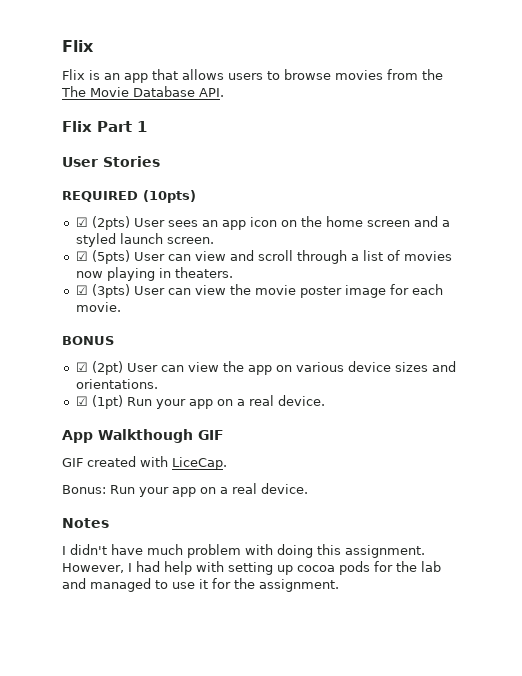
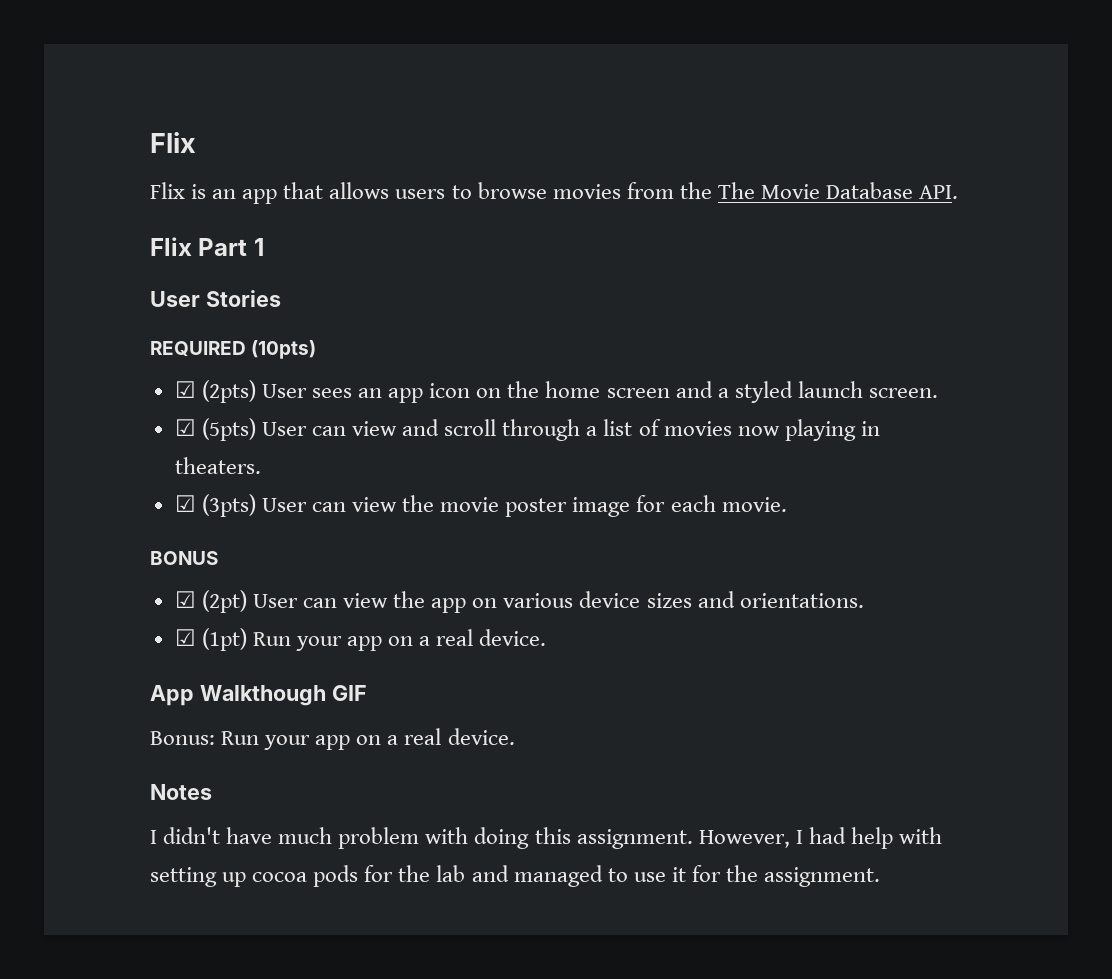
- GIF created with LiceCap.

